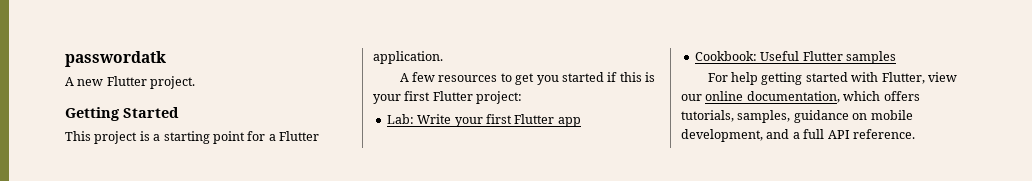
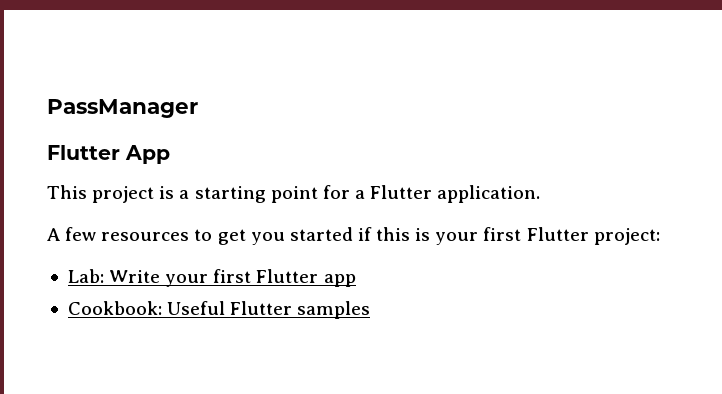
- passwordatk
- A new Flutter project.
- Getting Started
+ PassManager
+ Flutter App
- For help getting started with Flutter, view our online documentation, which offers tutorials, samples, guidance on mobile development, and a full API reference.

